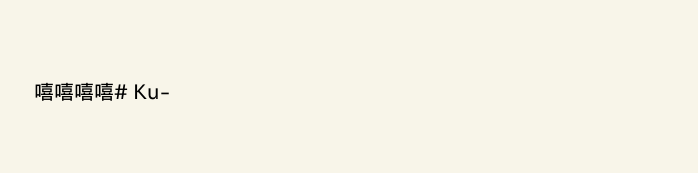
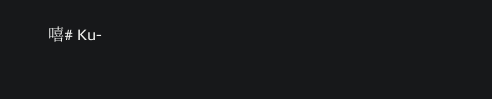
- 嘻嘻嘻嘻# Ku-
+ 嘻# Ku-

